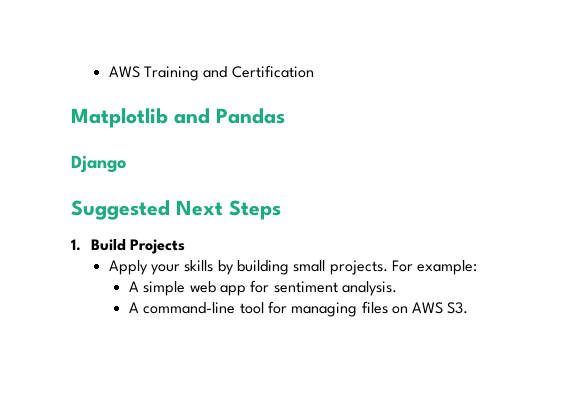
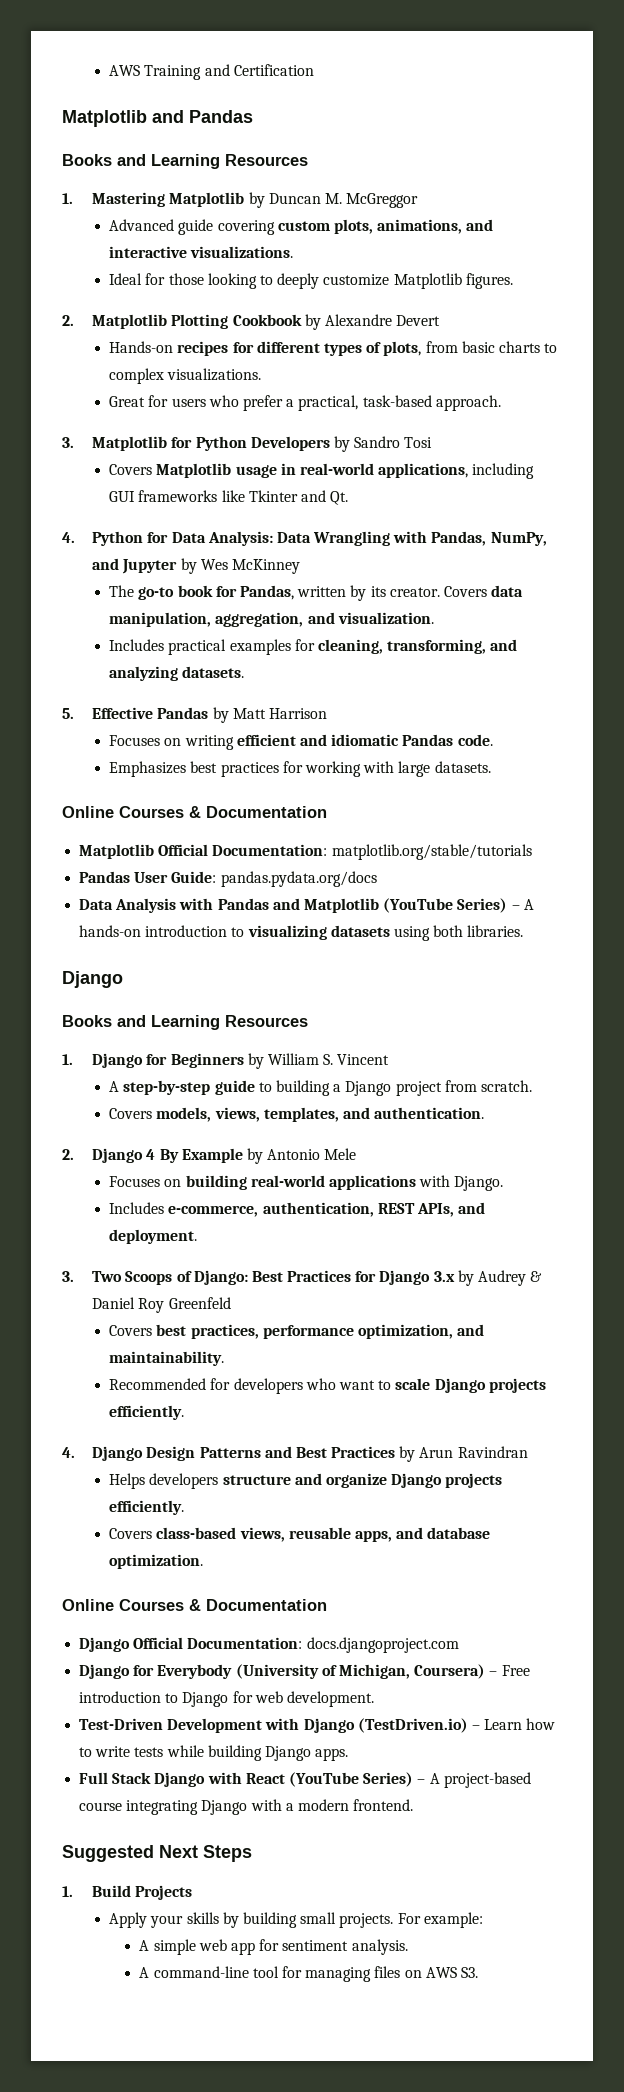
  Matplotlib and Pandas
+ Books and Learning Resources
+ 1. Mastering Matplotlib by Duncan M. McGreggor
+ Advanced guide covering custom plots, animations, and interactive visualizations.
+ Ideal for those looking to deeply customize Matplotlib figures.
+ 2. Matplotlib Plotting Cookbook by Alexandre Devert
+ Hands-on recipes for different types of plots, from basic charts to complex visualizations.
+ Great for users who prefer a practical, task-based approach.
+ 3. Matplotlib for Python Developers by Sandro Tosi
+ Covers Matplotlib usage in real-world applications, including GUI frameworks like Tkinter and Qt.
+ 4. Python for Data Analysis: Data Wrangling with Pandas, NumPy, and Jupyter by Wes McKinney
+ The go-to book for Pandas, written by its creator. Covers data manipulation, aggregation, and visualization.
+ Includes practical examples for cleaning, transforming, and analyzing datasets.
+ 5. Effective Pandas by Matt Harrison
+ Focuses on writing efficient and idiomatic Pandas code.
+ Emphasizes best practices for working with large datasets.
+ Online Courses & Documentation
+ Matplotlib Official Documentation: matplotlib.org/stable/tutorials
+ Pandas User Guide: pandas.pydata.org/docs
+ Data Analysis with Pandas and Matplotlib (YouTube Series) – A hands-on introduction to visualizing datasets using both libraries.
  Django
+ Books and Learning Resources
+ 1. Django for Beginners by William S. Vincent
+ A step-by-step guide to building a Django project from scratch.
+ Covers models, views, templates, and authentication.
+ 2. Django 4 By Example by Antonio Mele
+ Focuses on building real-world applications with Django.
+ Includes e-commerce, authentication, REST APIs, and deployment.
+ 3. Two Scoops of Django: Best Practices for Django 3.x by Audrey & Daniel Roy Greenfeld
+ Covers best practices, performance optimization, and maintainability.
+ Recommended for developers who want to scale Django projects efficiently.
+ 4. Django Design Patterns and Best Practices by Arun Ravindran
+ Helps developers structure and organize Django projects efficiently.
+ Covers class-based views, reusable apps, and database optimization.
+ Online Courses & Documentation
+ Django Official Documentation: docs.djangoproject.com
+ Django for Everybody (University of Michigan, Coursera) – Free introduction to Django for web development.
+ Test-Driven Development with Django (TestDriven.io) – Learn how to write tests while building Django apps.
+ Full Stack Django with React (YouTube Series) – A project-based course integrating Django with a modern frontend.

